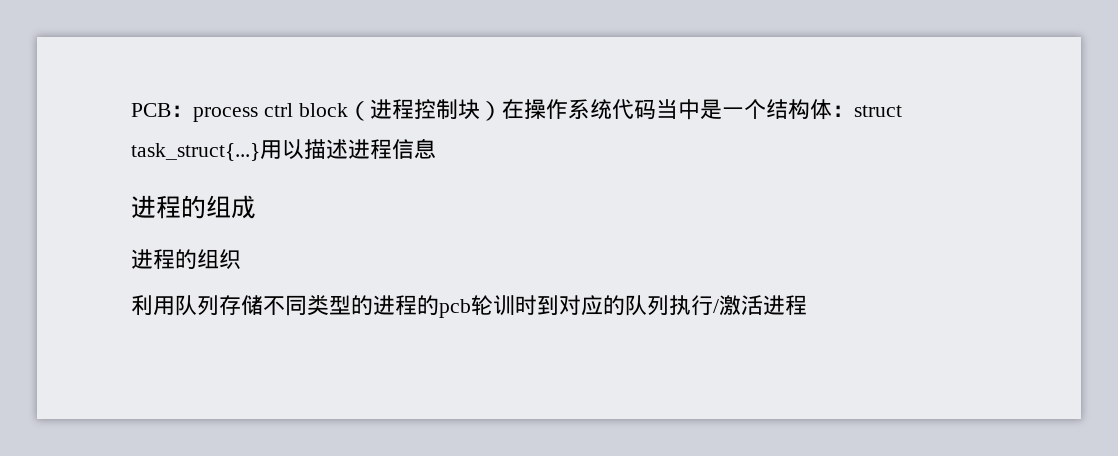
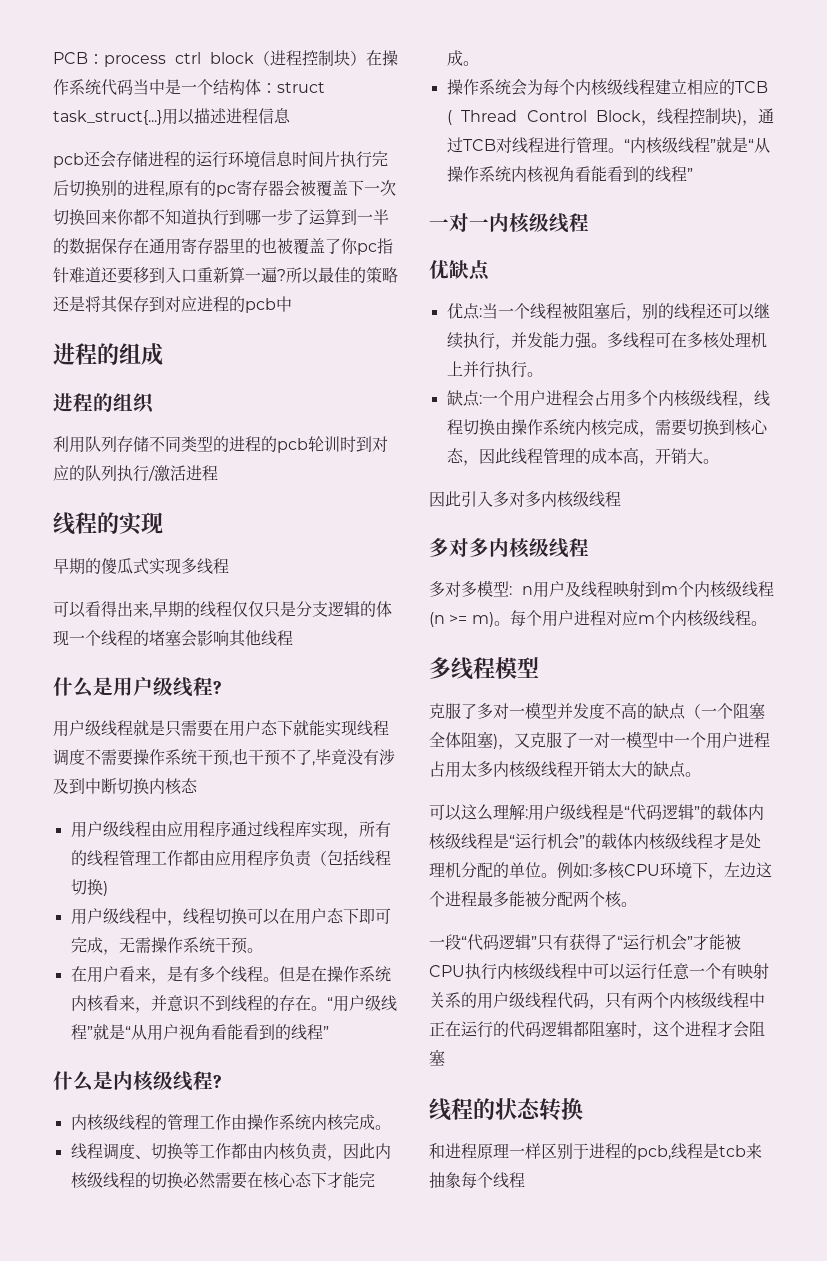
+ pcb还会存储进程的运行环境信息时间片执行完后切换别的进程,原有的pc寄存器会被覆盖下一次切换回来你都不知道执行到哪一步了运算到一半的数据保存在通用寄存器里的也被覆盖了你pc指针难道还要移到入口重新算一遍?所以最佳的策略还是将其保存到对应进程的pcb中
+ 线程的实现
+ 早期的傻瓜式实现多线程
+ 可以看得出来,早期的线程仅仅只是分支逻辑的体现一个线程的堵塞会影响其他线程
+ 什么是用户级线程?
+ 用户级线程就是只需要在用户态下就能实现线程调度不需要操作系统干预,也干预不了,毕竟没有涉及到中断切换内核态
+ 用户级线程由应用程序通过线程库实现，所有的线程管理工作都由应用程序负责（包括线程切换)
+ 用户级线程中，线程切换可以在用户态下即可完成，无需操作系统干预。
+ 在用户看来，是有多个线程。但是在操作系统内核看来，并意识不到线程的存在。“用户级线程”就是“从用户视角看能看到的线程”
+ 什么是内核级线程?
+ 内核级线程的管理工作由操作系统内核完成。
+ 线程调度、切换等工作都由内核负责，因此内核级线程的切换必然需要在核心态下才能完成。
+ 操作系统会为每个内核级线程建立相应的TCB ( Thread Control Block，线程控制块)，通过TCB对线程进行管理。“内核级线程”就是“从操作系统内核视角看能看到的线程”
+ 一对一内核级线程
+ 优缺点
+ 优点:当一个线程被阻塞后，别的线程还可以继续执行，并发能力强。多线程可在多核处理机上并行执行。
+ 缺点:一个用户进程会占用多个内核级线程，线程切换由操作系统内核完成，需要切换到核心态，因此线程管理的成本高，开销大。
+ 因此引入多对多内核级线程
+ 多对多内核级线程
+ 多对多模型: n用户及线程映射到m个内核级线程(n >= m)。每个用户进程对应m个内核级线程。
+ 多线程模型
+ 克服了多对一模型并发度不高的缺点（一个阻塞全体阻塞)，又克服了一对一模型中一个用户进程占用太多内核级线程开销太大的缺点。
+ 可以这么理解:用户级线程是“代码逻辑”的载体内核级线程是“运行机会”的载体内核级线程才是处理机分配的单位。例如:多核CPU环境下，左边这个进程最多能被分配两个核。
+ 一段“代码逻辑”只有获得了“运行机会”才能被CPU执行内核级线程中可以运行任意一个有映射关系的用户级线程代码，只有两个内核级线程中正在运行的代码逻辑都阻塞时，这个进程才会阻塞
+ 线程的状态转换
+ 和进程原理一样区别于进程的pcb,线程是tcb来抽象每个线程

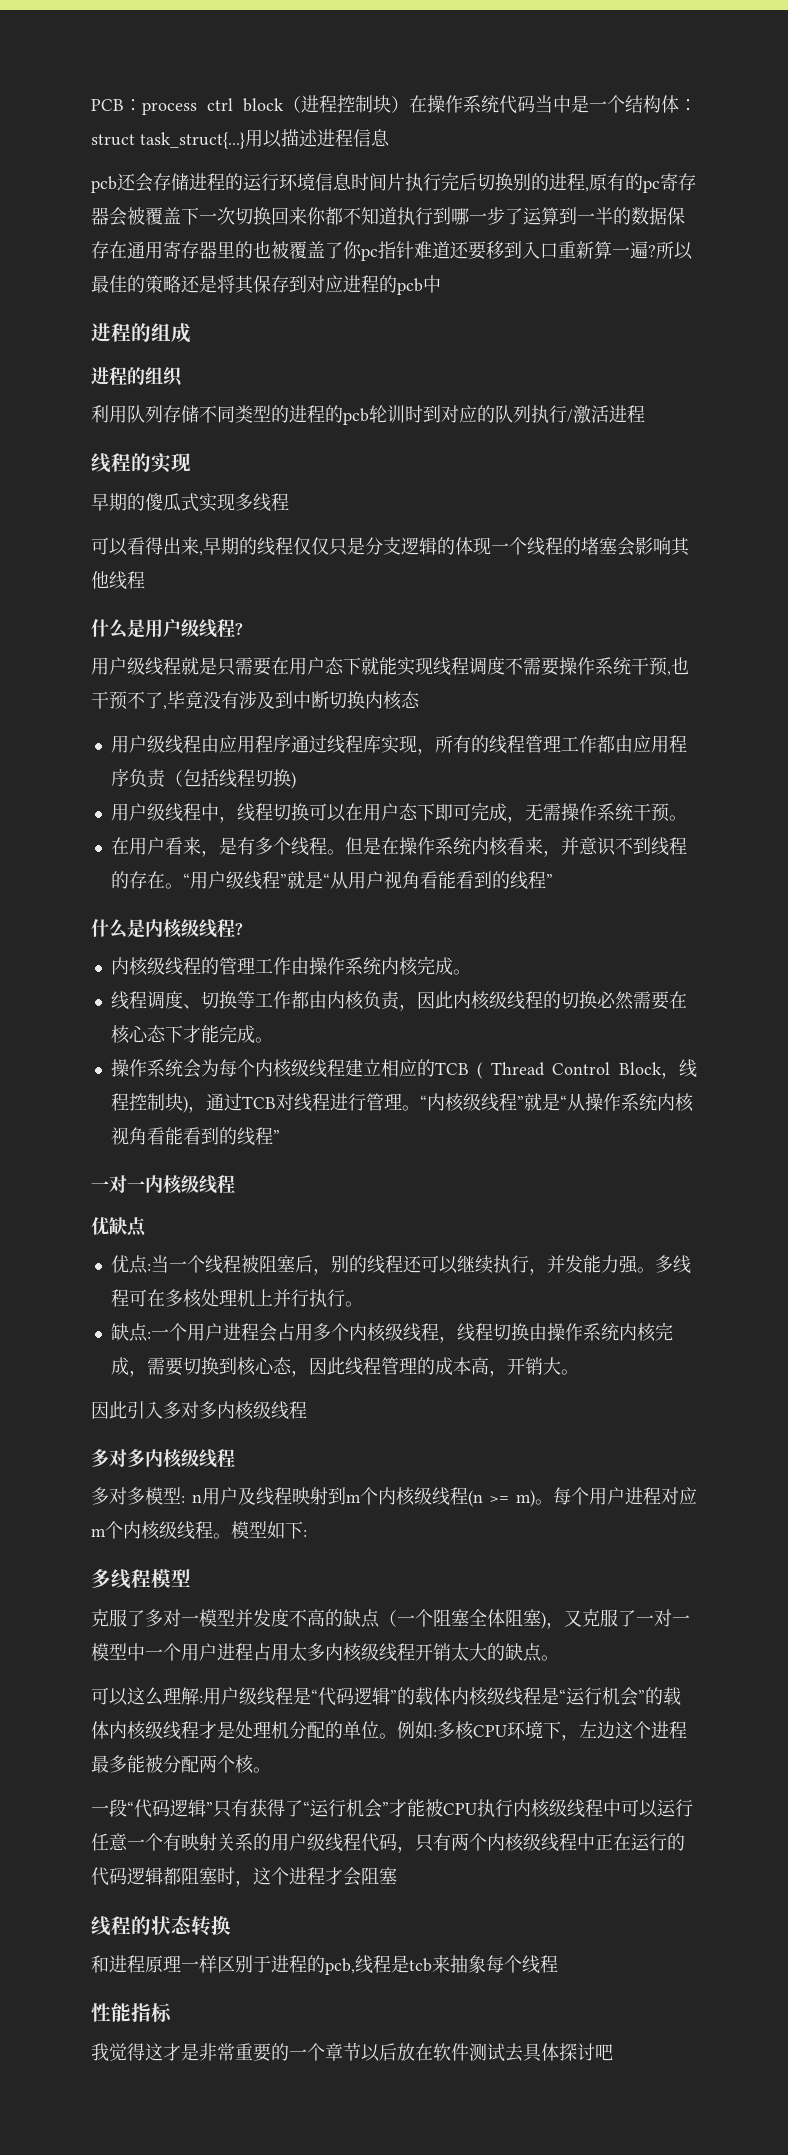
+ 模型如下:
+ 性能指标
+ 我觉得这才是非常重要的一个章节以后放在软件测试去具体探讨吧

